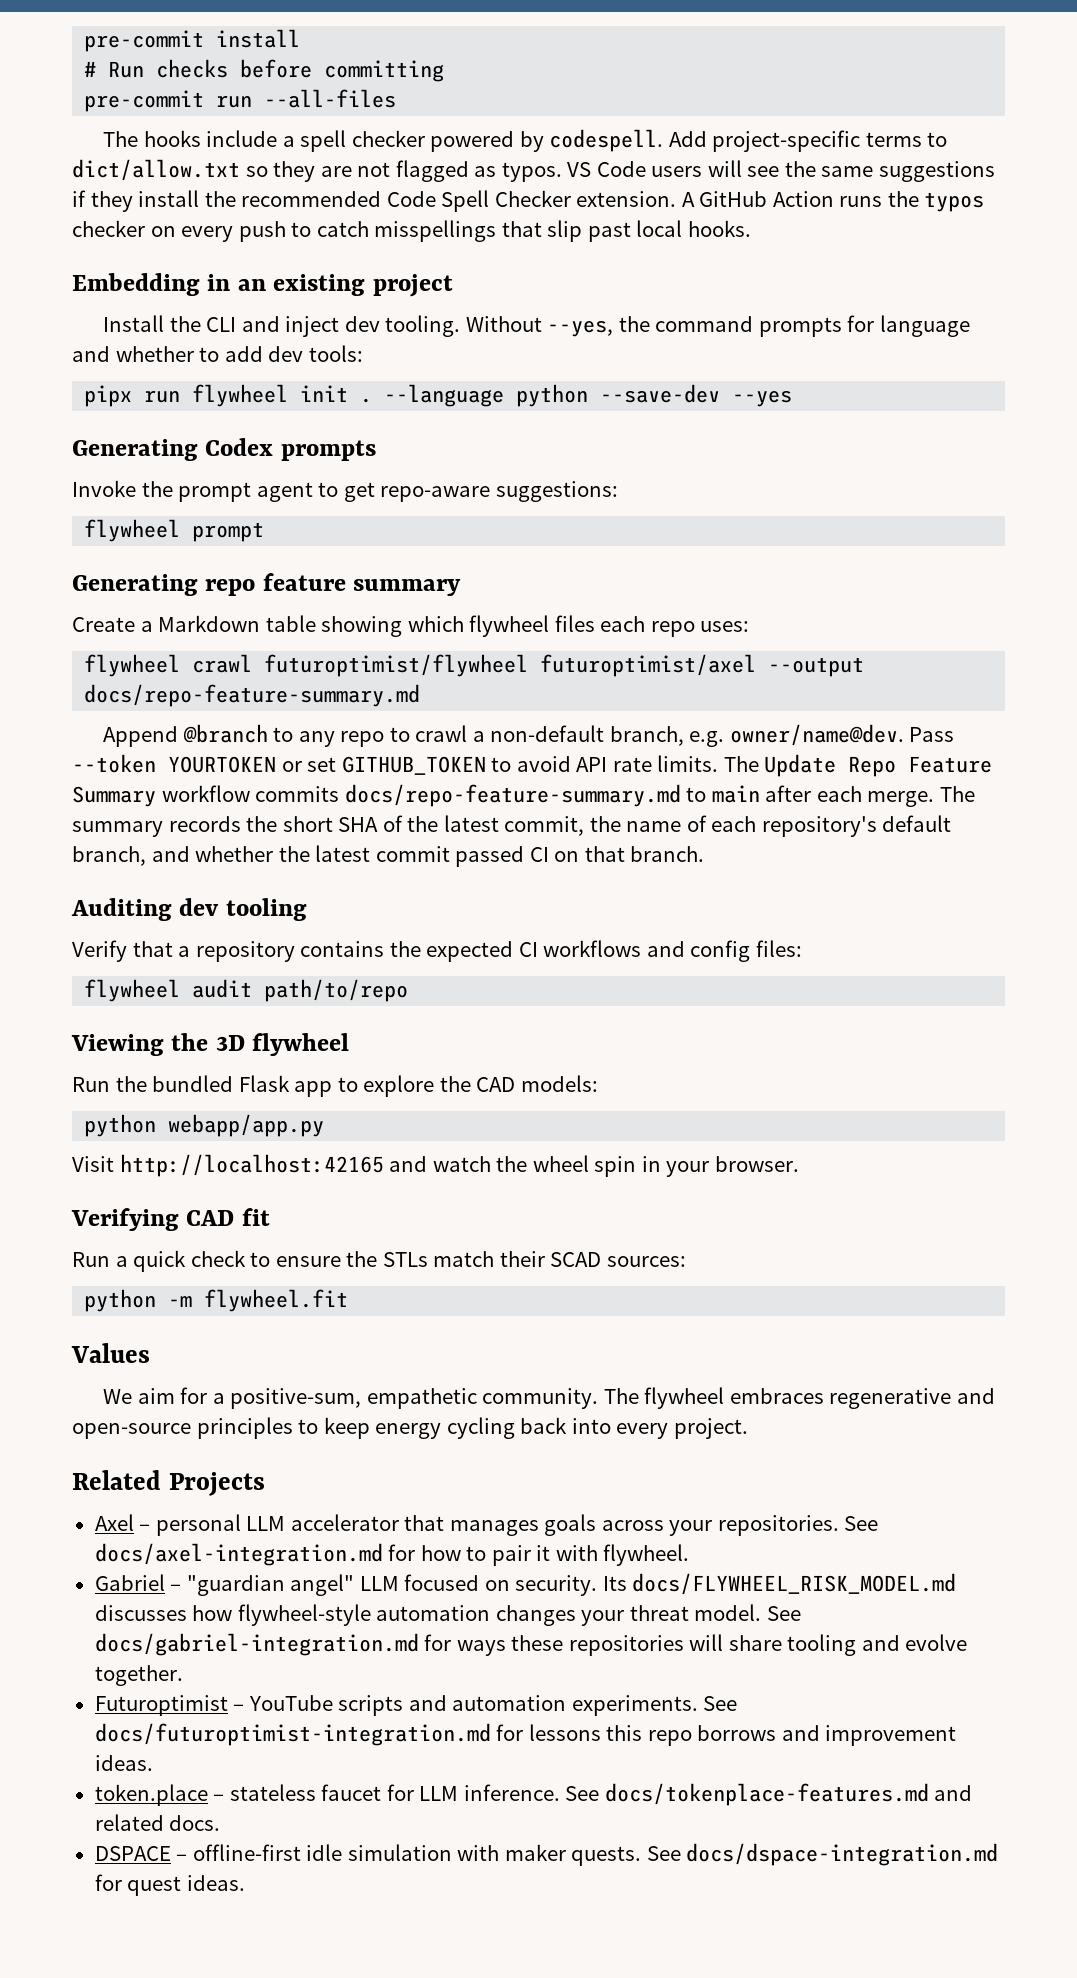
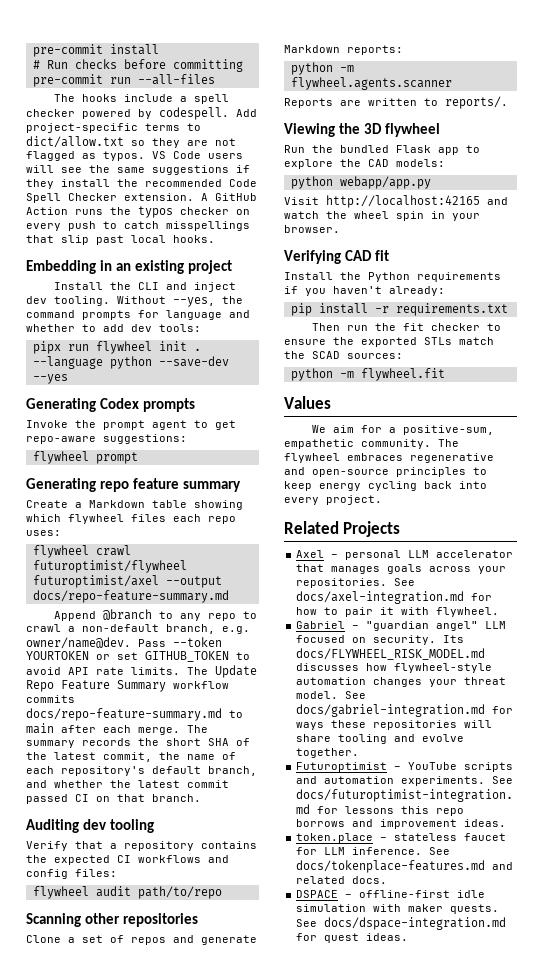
+ Scanning other repositories
+ Clone a set of repos and generate Markdown reports:
+ python -m flywheel.agents.scanner
+ Reports are written to reports/.
- Run a quick check to ensure the STLs match their SCAD sources:
+ Install the Python requirements if you haven't already:
+ pip install -r requirements.txt
+ Then run the fit checker to ensure the exported STLs match the SCAD sources:

